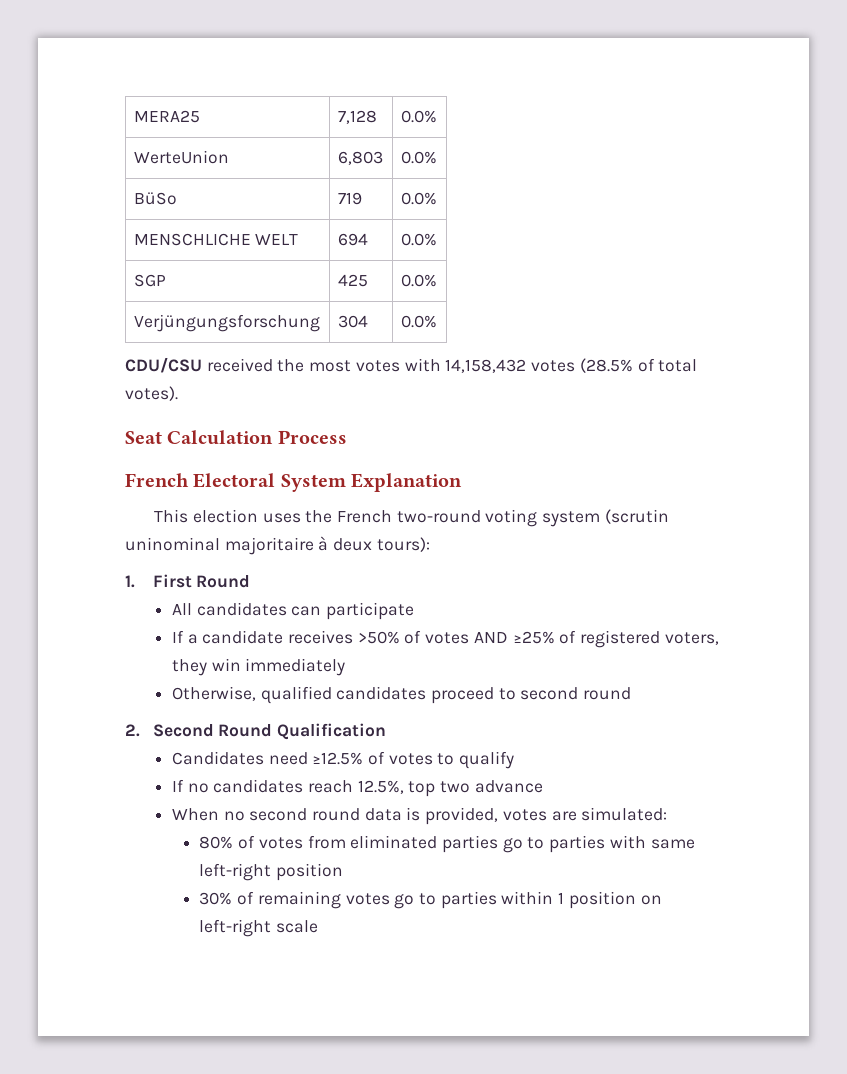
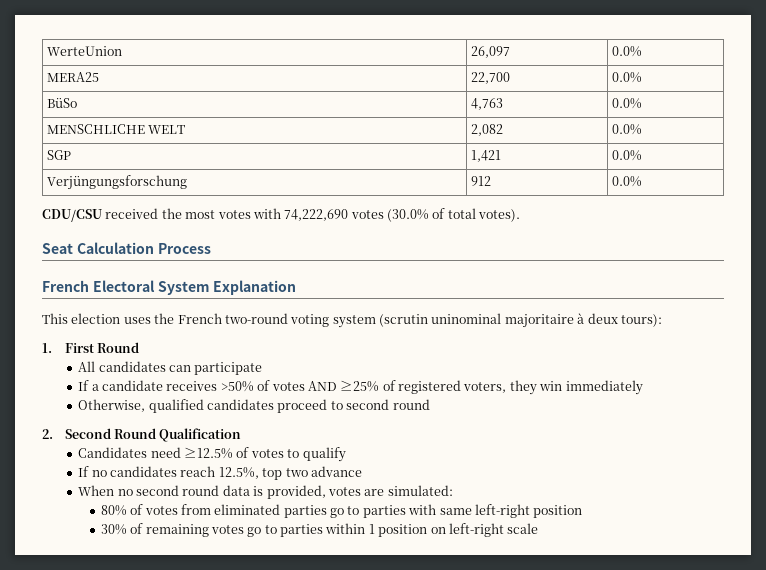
- MERA25 | 7,128 | 0.0%
- WerteUnion | 6,803 | 0.0%
+ WerteUnion | 26,097 | 0.0%
+ MERA25 | 22,700 | 0.0%
- BüSo | 719 | 0.0%
+ BüSo | 4,763 | 0.0%
- MENSCHLICHE WELT | 694 | 0.0%
+ MENSCHLICHE WELT | 2,082 | 0.0%
- SGP | 425 | 0.0%
+ SGP | 1,421 | 0.0%
- Verjüngungsforschung | 304 | 0.0%
+ Verjüngungsforschung | 912 | 0.0%
- CDU/CSU received the most votes with 14,158,432 votes (28.5% of total votes).
+ CDU/CSU received the most votes with 74,222,690 votes (30.0% of total votes).

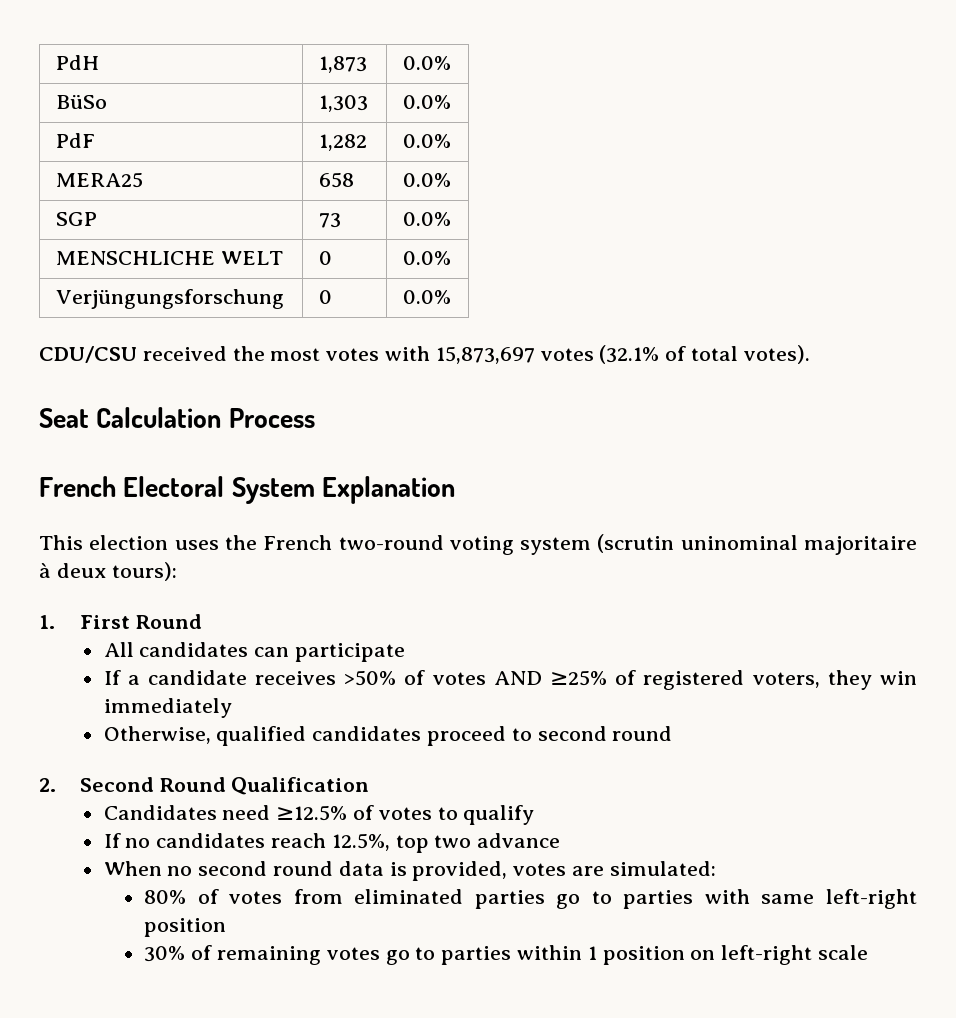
- WerteUnion | 26,097 | 0.0%
+ PdH | 1,873 | 0.0%
+ BüSo | 1,303 | 0.0%
+ PdF | 1,282 | 0.0%
- MERA25 | 22,700 | 0.0%
- BüSo | 4,763 | 0.0%
+ MERA25 | 658 | 0.0%
+ SGP | 73 | 0.0%
- MENSCHLICHE WELT | 2,082 | 0.0%
- SGP | 1,421 | 0.0%
+ MENSCHLICHE WELT | 0 | 0.0%
- Verjüngungsforschung | 912 | 0.0%
+ Verjüngungsforschung | 0 | 0.0%
- CDU/CSU received the most votes with 74,222,690 votes (30.0% of total votes).
+ CDU/CSU received the most votes with 15,873,697 votes (32.1% of total votes).

